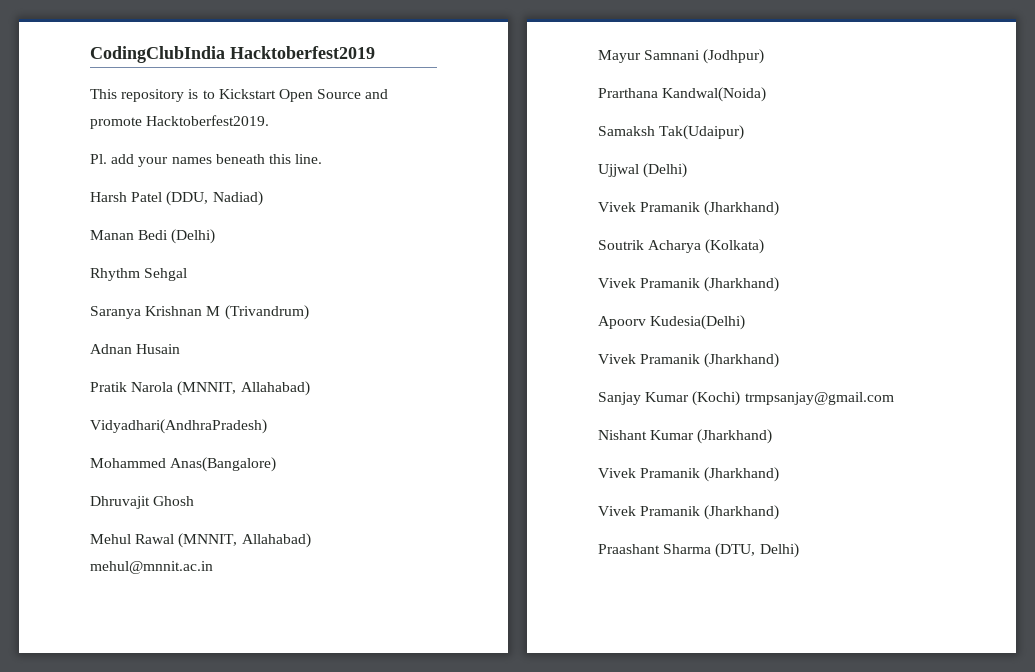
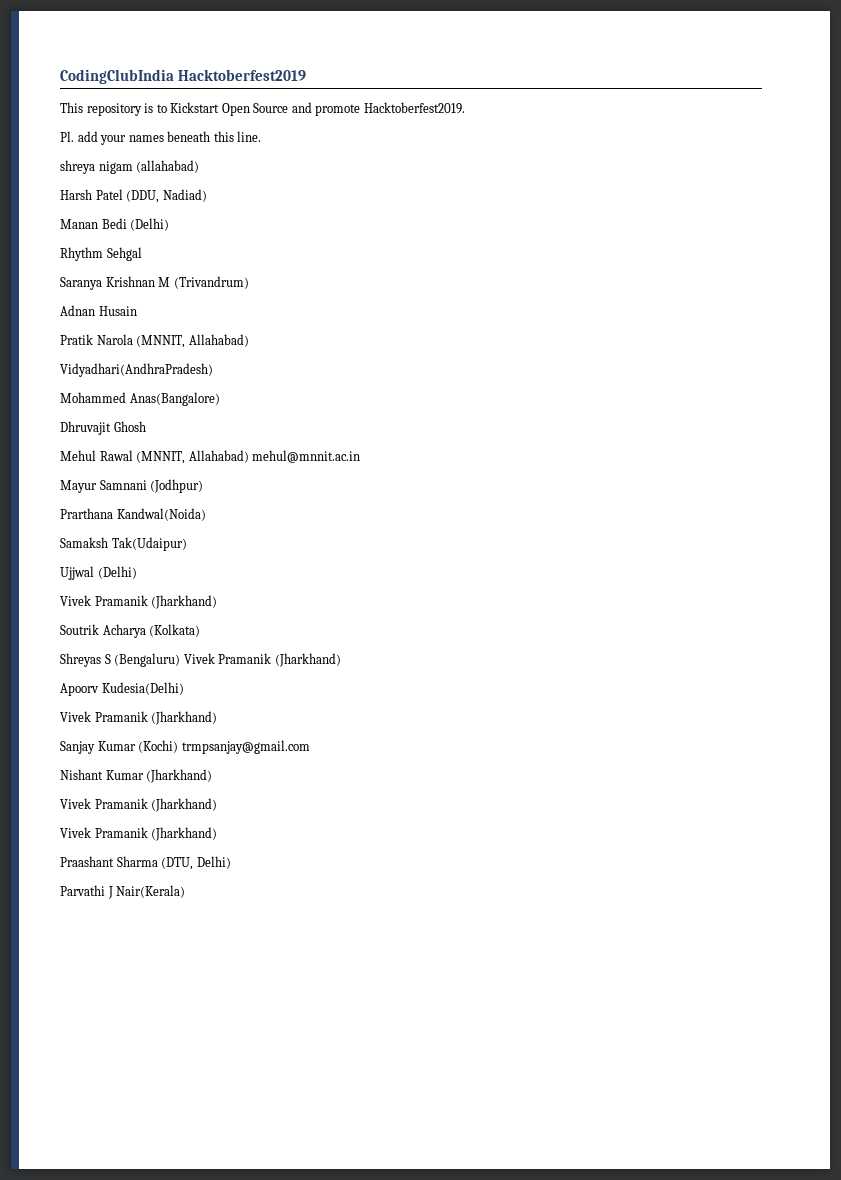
+ shreya nigam (allahabad)
  Soutrik Acharya (Kolkata)
- Vivek Pramanik (Jharkhand)
+ Shreyas S (Bengaluru) Vivek Pramanik (Jharkhand)
+ Parvathi J Nair(Kerala)

